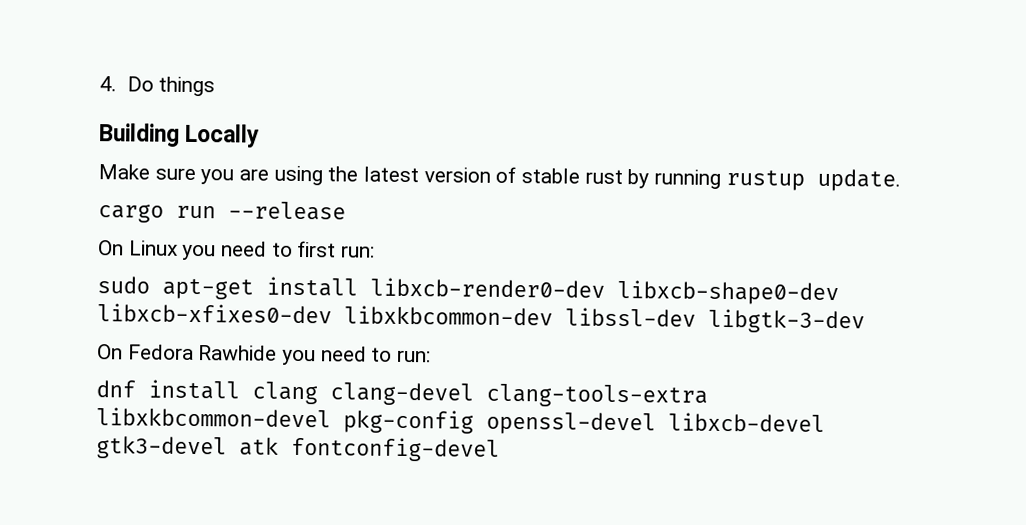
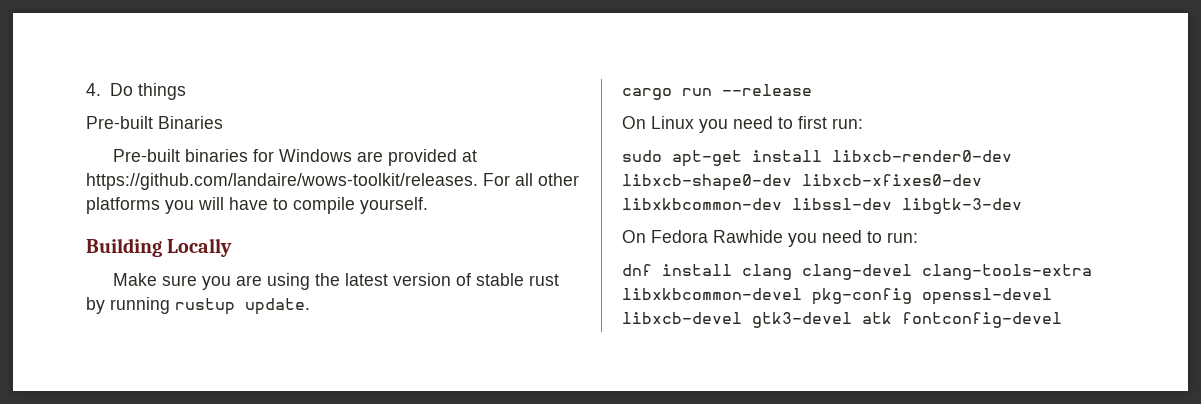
+ Pre-built Binaries
+ Pre-built binaries for Windows are provided at https://github.com/landaire/wows-toolkit/releases. For all other platforms you will have to compile yourself.

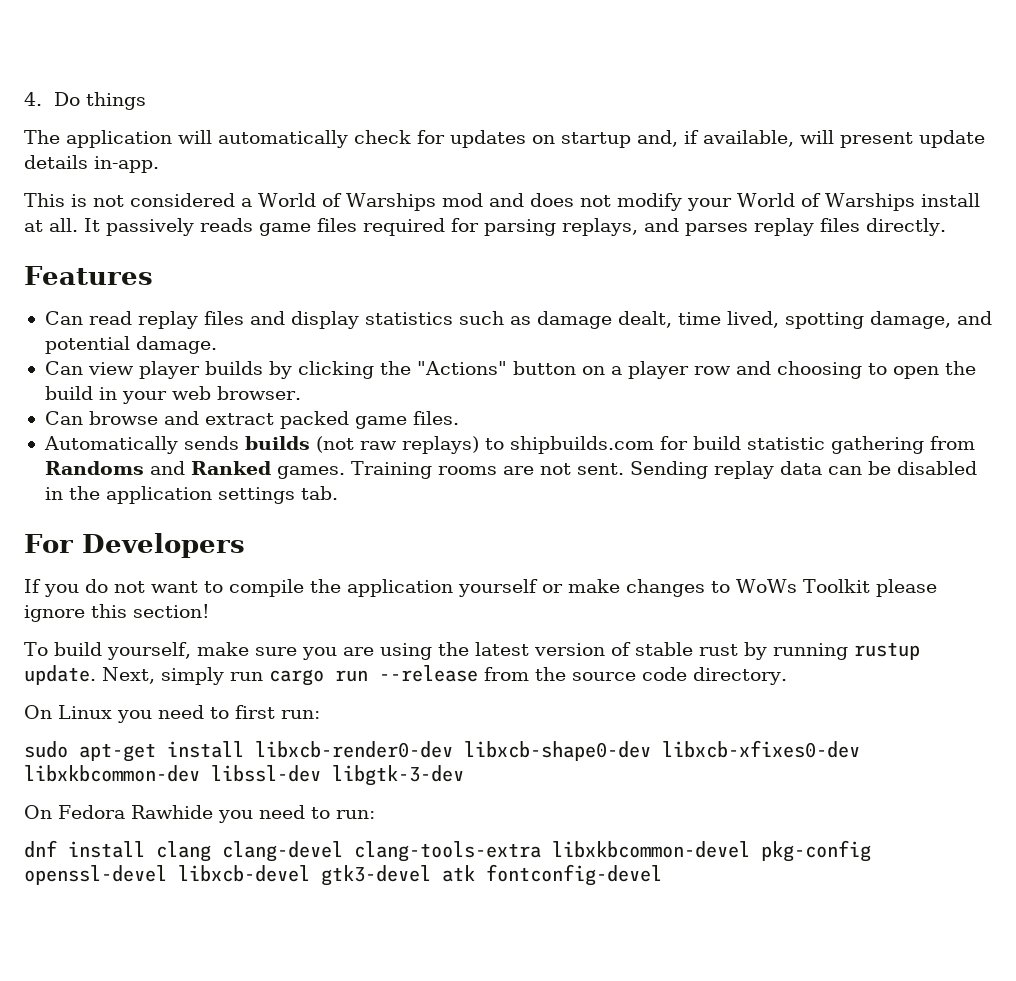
- Pre-built Binaries
- Pre-built binaries for Windows are provided at https://github.com/landaire/wows-toolkit/releases. For all other platforms you will have to compile yourself.
- Building Locally
- Make sure you are using the latest version of stable rust by running rustup update.
- cargo run --release
+ The application will automatically check for updates on startup and, if available, will present update details in-app.
+ This is not considered a World of Warships mod and does not modify your World of Warships install at all. It passively reads game files required for parsing replays, and parses replay files directly.
+ Features
+ Can read replay files and display statistics such as damage dealt, time lived, spotting damage, and potential damage.
+ Can view player builds by clicking the "Actions" button on a player row and choosing to open the build in your web browser.
+ Can browse and extract packed game files.
+ Automatically sends builds (not raw replays) to shipbuilds.com for build statistic gathering from Randoms and Ranked games. Training rooms are not sent. Sending replay data can be disabled in the application settings tab.
+ For Developers
+ If you do not want to compile the application yourself or make changes to WoWs Toolkit please ignore this section!
+ To build yourself, make sure you are using the latest version of stable rust by running rustup update. Next, simply run cargo run --release from the source code directory.

